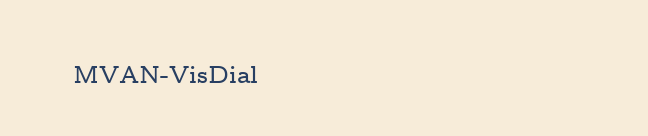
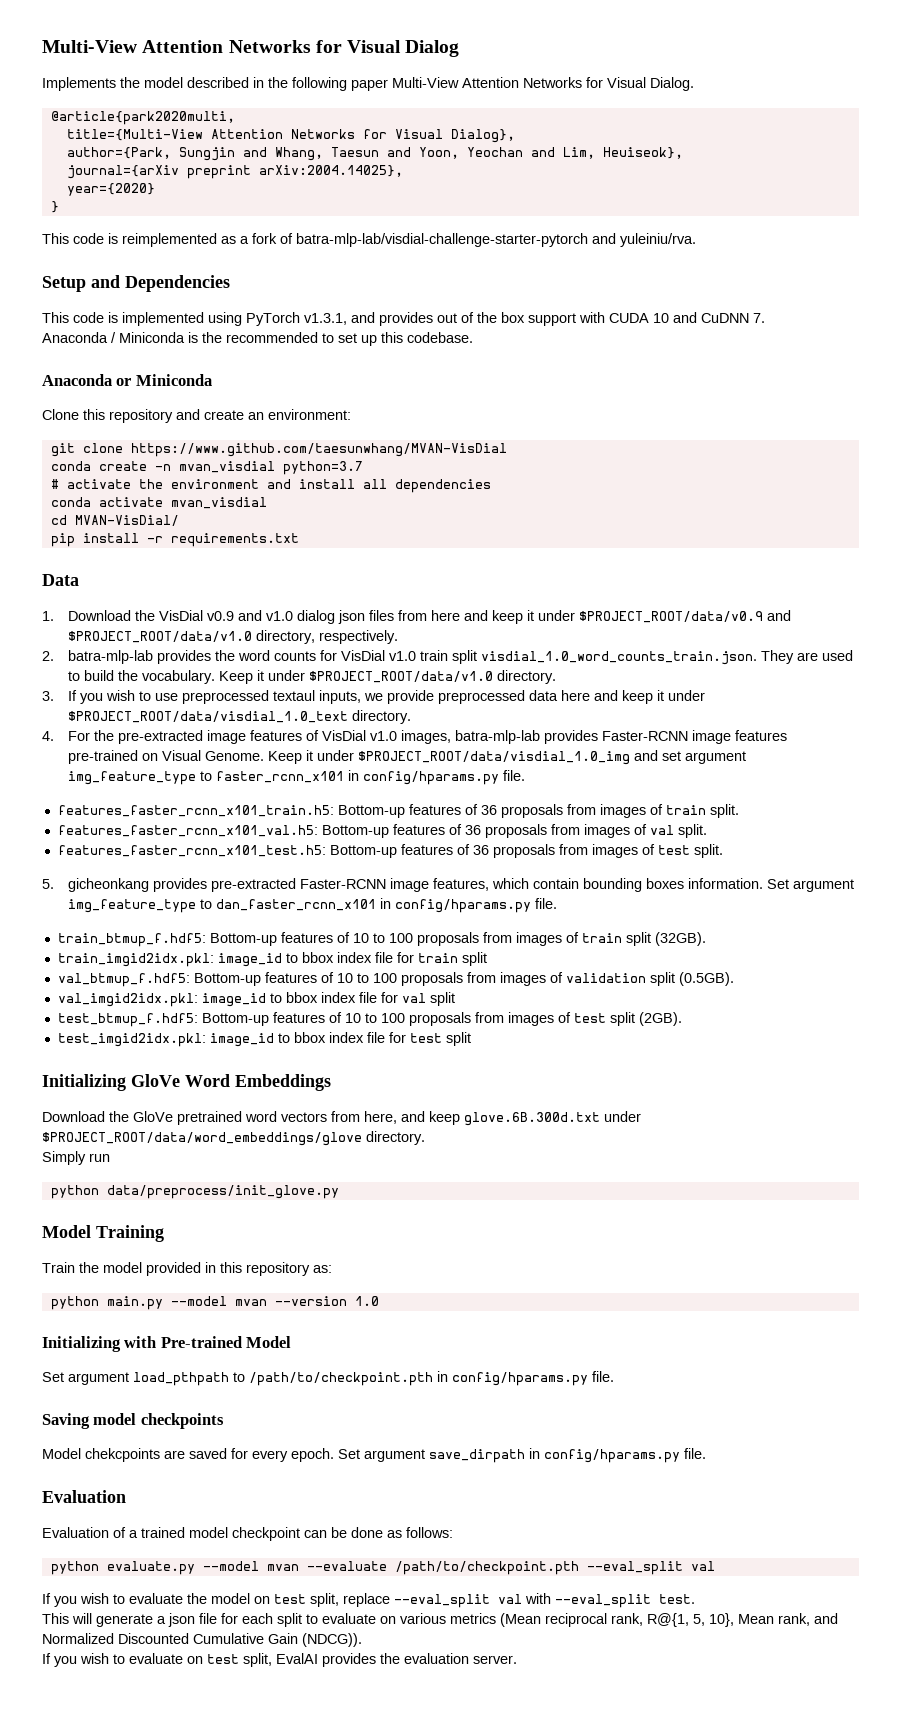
- MVAN-VisDial
+ Multi-View Attention Networks for Visual Dialog
+ Implements the model described in the following paper Multi-View Attention Networks for Visual Dialog.
+ @article{park2020multi,
+ title={Multi-View Attention Networks for Visual Dialog},
+ author={Park, Sungjin and Whang, Taesun and Yoon, Yeochan and Lim, Heuiseok},
+ journal={arXiv preprint arXiv:2004.14025},
+ year={2020}
+ }
+ This code is reimplemented as a fork of batra-mlp-lab/visdial-challenge-starter-pytorch and yuleiniu/rva.
+ Setup and Dependencies
+ This code is implemented using PyTorch v1.3.1, and provides out of the box support with CUDA 10 and CuDNN 7.
+ Anaconda / Miniconda is the recommended to set up this codebase.
+ Anaconda or Miniconda
+ Clone this repository and create an environment:
+ git clone https://www.github.com/taesunwhang/MVAN-VisDial
+ conda create -n mvan_visdial python=3.7
+ # activate the environment and install all dependencies
+ conda activate mvan_visdial
+ cd MVAN-VisDial/
+ pip install -r requirements.txt
+ Data
+ 1. Download the VisDial v0.9 and v1.0 dialog json files from here and keep it under $PROJECT_ROOT/data/v0.9 and $PROJECT_ROOT/data/v1.0 directory, respectively.
+ 2. batra-mlp-lab provides the word counts for VisDial v1.0 train split visdial_1.0_word_counts_train.json. They are used to build the vocabulary. Keep it under $PROJECT_ROOT/data/v1.0 directory.
+ 3. If you wish to use preprocessed textaul inputs, we provide preprocessed data here and keep it under $PROJECT_ROOT/data/visdial_1.0_text directory.
+ 4. For the pre-extracted image features of VisDial v1.0 images, batra-mlp-lab provides Faster-RCNN image features pre-trained on Visual Genome. Keep it under $PROJECT_ROOT/data/visdial_1.0_img and set argument img_feature_type to faster_rcnn_x101 in config/hparams.py file.
+ features_faster_rcnn_x101_train.h5: Bottom-up features of 36 proposals from images of train split.
+ features_faster_rcnn_x101_val.h5: Bottom-up features of 36 proposals from images of val split.
+ features_faster_rcnn_x101_test.h5: Bottom-up features of 36 proposals from images of test split.
+ 5. gicheonkang provides pre-extracted Faster-RCNN image features, which contain bounding boxes information. Set argument img_feature_type to dan_faster_rcnn_x101 in config/hparams.py file.
+ train_btmup_f.hdf5: Bottom-up features of 10 to 100 proposals from images of train split (32GB).
+ train_imgid2idx.pkl: image_id to bbox index file for train split
+ val_btmup_f.hdf5: Bottom-up features of 10 to 100 proposals from images of validation split (0.5GB).
+ val_imgid2idx.pkl: image_id to bbox index file for val split
+ test_btmup_f.hdf5: Bottom-up features of 10 to 100 proposals from images of test split (2GB).
+ test_imgid2idx.pkl: image_id to bbox index file for test split
+ Initializing GloVe Word Embeddings
+ Download the GloVe pretrained word vectors from here, and keep glove.6B.300d.txt under $PROJECT_ROOT/data/word_embeddings/glove directory.
+ Simply run
+ python data/preprocess/init_glove.py
+ Model Training
+ Train the model provided in this repository as:
+ python main.py --model mvan --version 1.0
+ Initializing with Pre-trained Model
+ Set argument load_pthpath to /path/to/checkpoint.pth in config/hparams.py file.
+ Saving model checkpoints
+ Model chekcpoints are saved for every epoch. Set argument save_dirpath in config/hparams.py file.
+ Evaluation
+ Evaluation of a trained model checkpoint can be done as follows:
+ python evaluate.py --model mvan --evaluate /path/to/checkpoint.pth --eval_split val
+ If you wish to evaluate the model on test split, replace --eval_split val with --eval_split test.
+ This will generate a json file for each split to evaluate on various metrics (Mean reciprocal rank, R@{1, 5, 10}, Mean rank, and Normalized Discounted Cumulative Gain (NDCG)).
+ If you wish to evaluate on test split, EvalAI provides the evaluation server.

